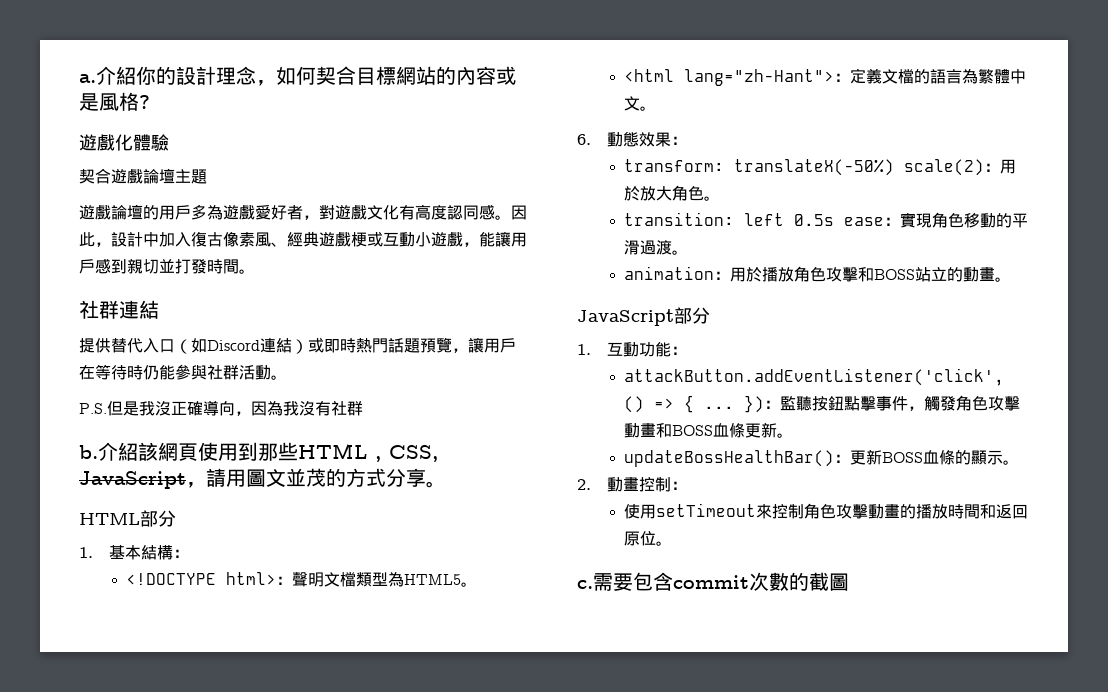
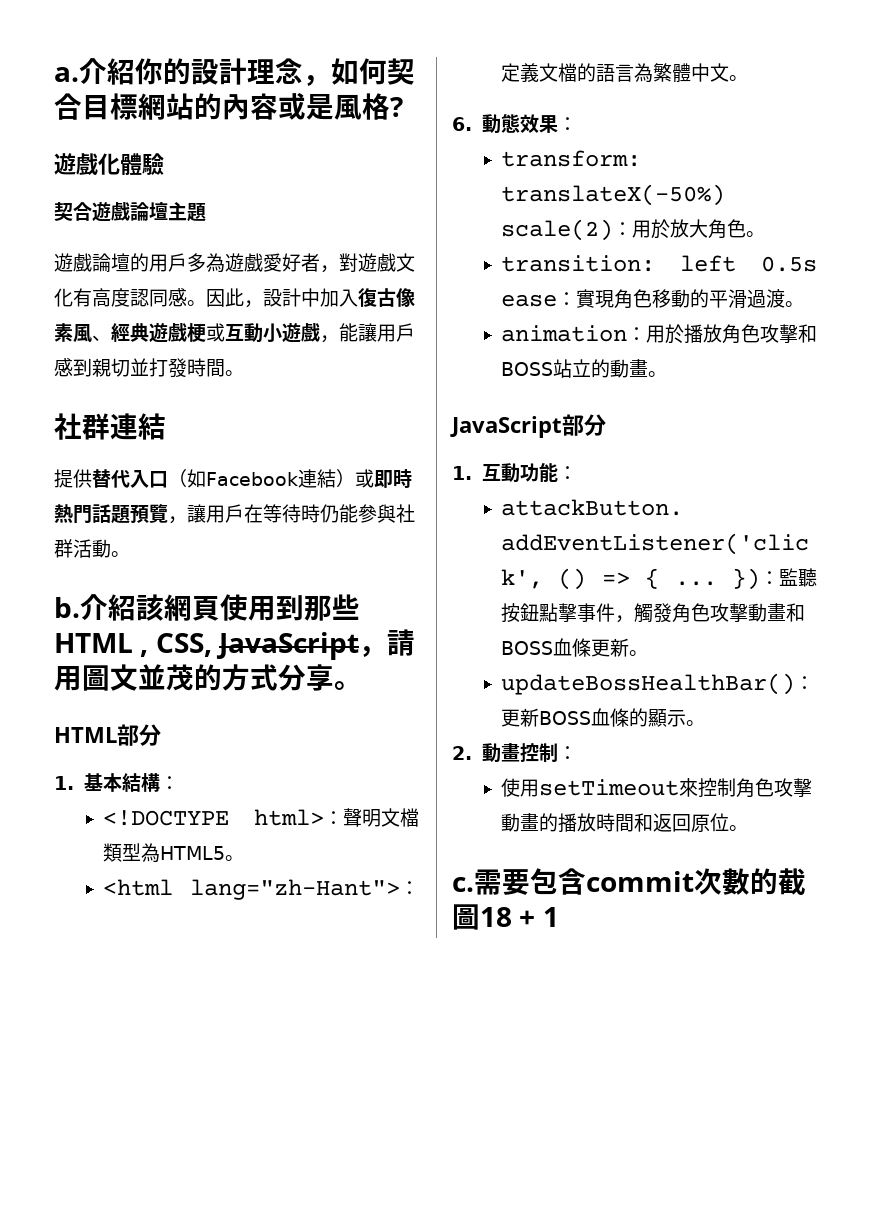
- 提供替代入口（如Discord連結）或即時熱門話題預覽，讓用戶在等待時仍能參與社群活動。
+ 提供替代入口（如Facebook連結）或即時熱門話題預覽，讓用戶在等待時仍能參與社群活動。
- P.S.但是我沒正確導向，因為我沒有社群
- 需要包含commit次數的截圖
+ 需要包含commit次數的截圖18 + 1

